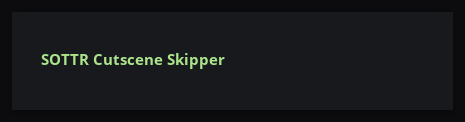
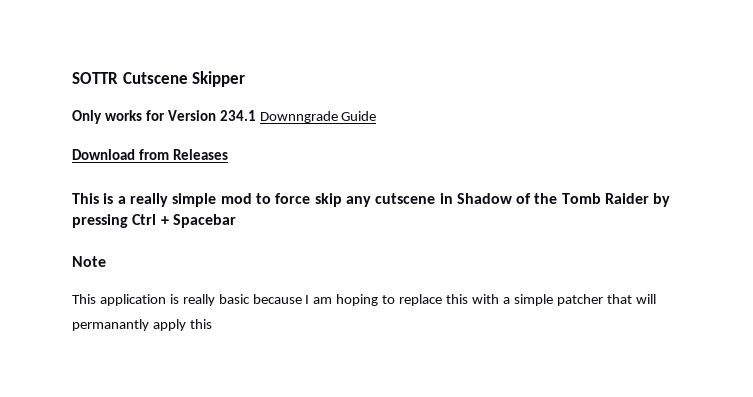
+ Only works for Version 234.1 Downngrade Guide
+ Download from Releases
+ This is a really simple mod to force skip any cutscene in Shadow of the Tomb Raider by pressing Ctrl + Spacebar
+ Note
+ This application is really basic because I am hoping to replace this with a simple patcher that will permanantly apply this

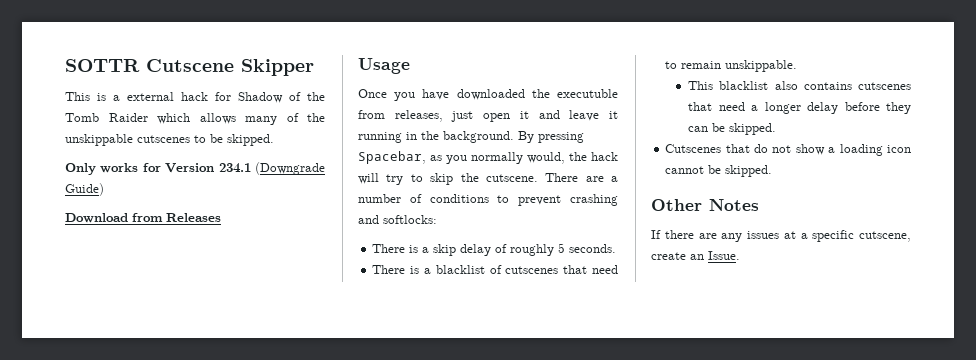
+ This is a external hack for Shadow of the Tomb Raider which allows many of the unskippable cutscenes to be skipped.
- Only works for Version 234.1 Downngrade Guide
+ Only works for Version 234.1 (Downgrade Guide)
- This is a really simple mod to force skip any cutscene in Shadow of the Tomb Raider by pressing Ctrl + Spacebar
- Note
- This application is really basic because I am hoping to replace this with a simple patcher that will permanantly apply this
+ Usage
+ Once you have downloaded the executuble from releases, just open it and leave it running in the background. By pressing Spacebar, as you normally would, the hack will try to skip the cutscene. There are a number of conditions to prevent crashing and softlocks:
+ There is a skip delay of roughly 5 seconds.
+ There is a blacklist of cutscenes that need to remain unskippable.
+ This blacklist also contains cutscenes that need a longer delay before they can be skipped.
+ Cutscenes that do not show a loading icon cannot be skipped.
+ Other Notes
+ If there are any issues at a specific cutscene, create an Issue.

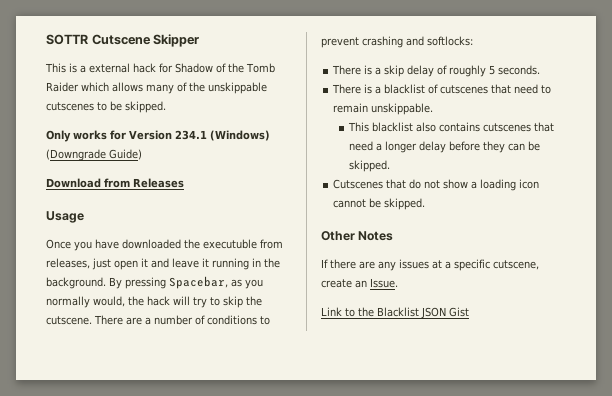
- Only works for Version 234.1 (Downgrade Guide)
+ Only works for Version 234.1 (Windows) (Downgrade Guide)
+ Link to the Blacklist JSON Gist

